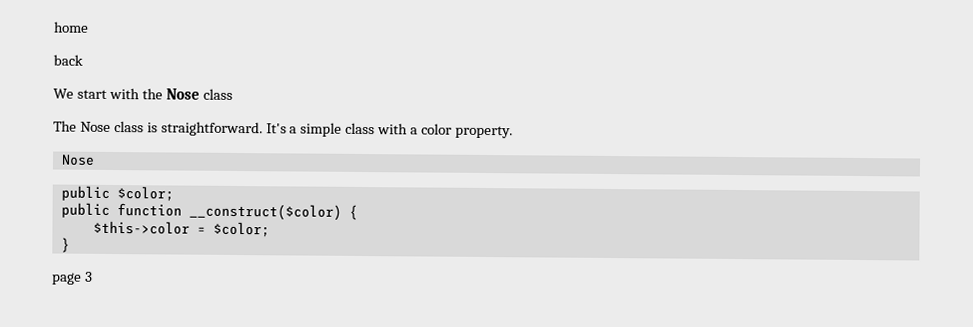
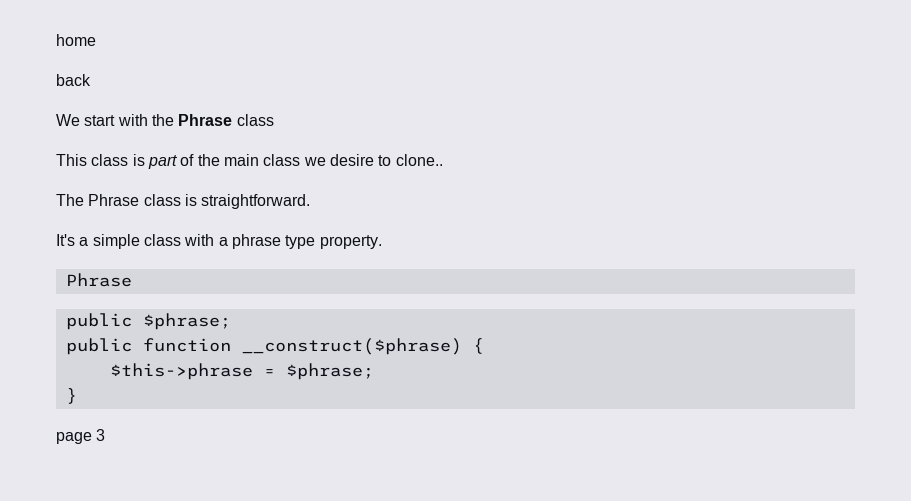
- We start with the Nose class
+ We start with the Phrase class
+ This class is part of the main class we desire to clone..
- The Nose class is straightforward. It's a simple class with a color property.
- Nose
- public $color;
+ The Phrase class is straightforward.
+ It's a simple class with a phrase type property.
+ Phrase
+ public $phrase;
- public function __construct($color) {
+ public function __construct($phrase) {
- $this->color = $color;
+ $this->phrase = $phrase;

